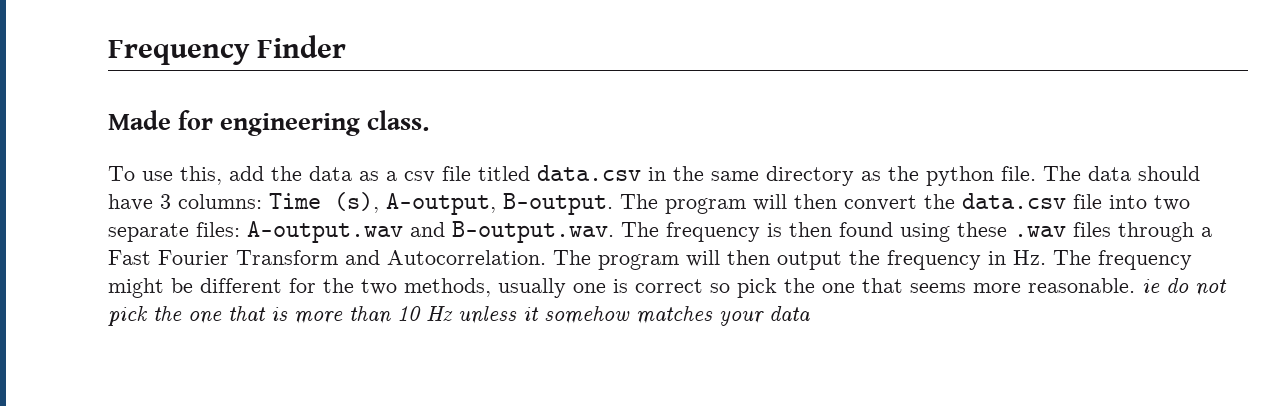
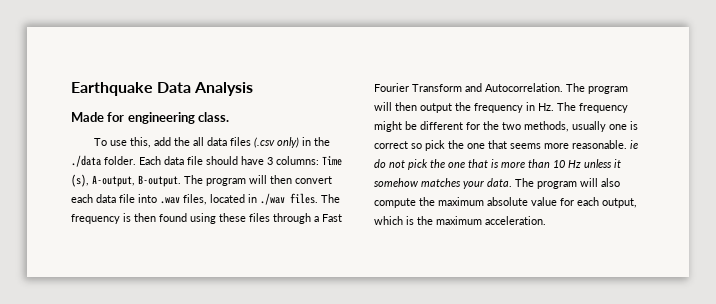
- Frequency Finder
+ Earthquake Data Analysis
- To use this, add the data as a csv file titled data.csv in the same directory as the python file. The data should have 3 columns: Time (s), A-output, B-output.
+ To use this, add the all data files (.csv only) in the ./data folder. Each data file should have 3 columns: Time (s), A-output, B-output.
- The program will then convert the data.csv file into two separate files: A-output.wav and B-output.wav. The frequency is then found using these .wav files through a Fast Fourier Transform and Autocorrelation.
+ The program will then convert each data file into .wav files, located in ./wav files. The frequency is then found using these files through a Fast Fourier Transform and Autocorrelation.
- The program will then output the frequency in Hz. The frequency might be different for the two methods, usually one is correct so pick the one that seems more reasonable. ie do not pick the one that is more than 10 Hz unless it somehow matches your data
+ The program will then output the frequency in Hz. The frequency might be different for the two methods, usually one is correct so pick the one that seems more reasonable. ie do not pick the one that is more than 10 Hz unless it somehow matches your data. The program will also compute the maximum absolute value for each output, which is the maximum acceleration.

